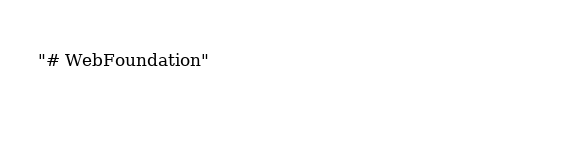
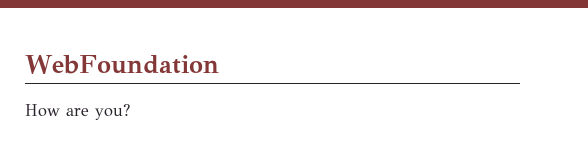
- "# WebFoundation"
+ WebFoundation
+ How are you?

